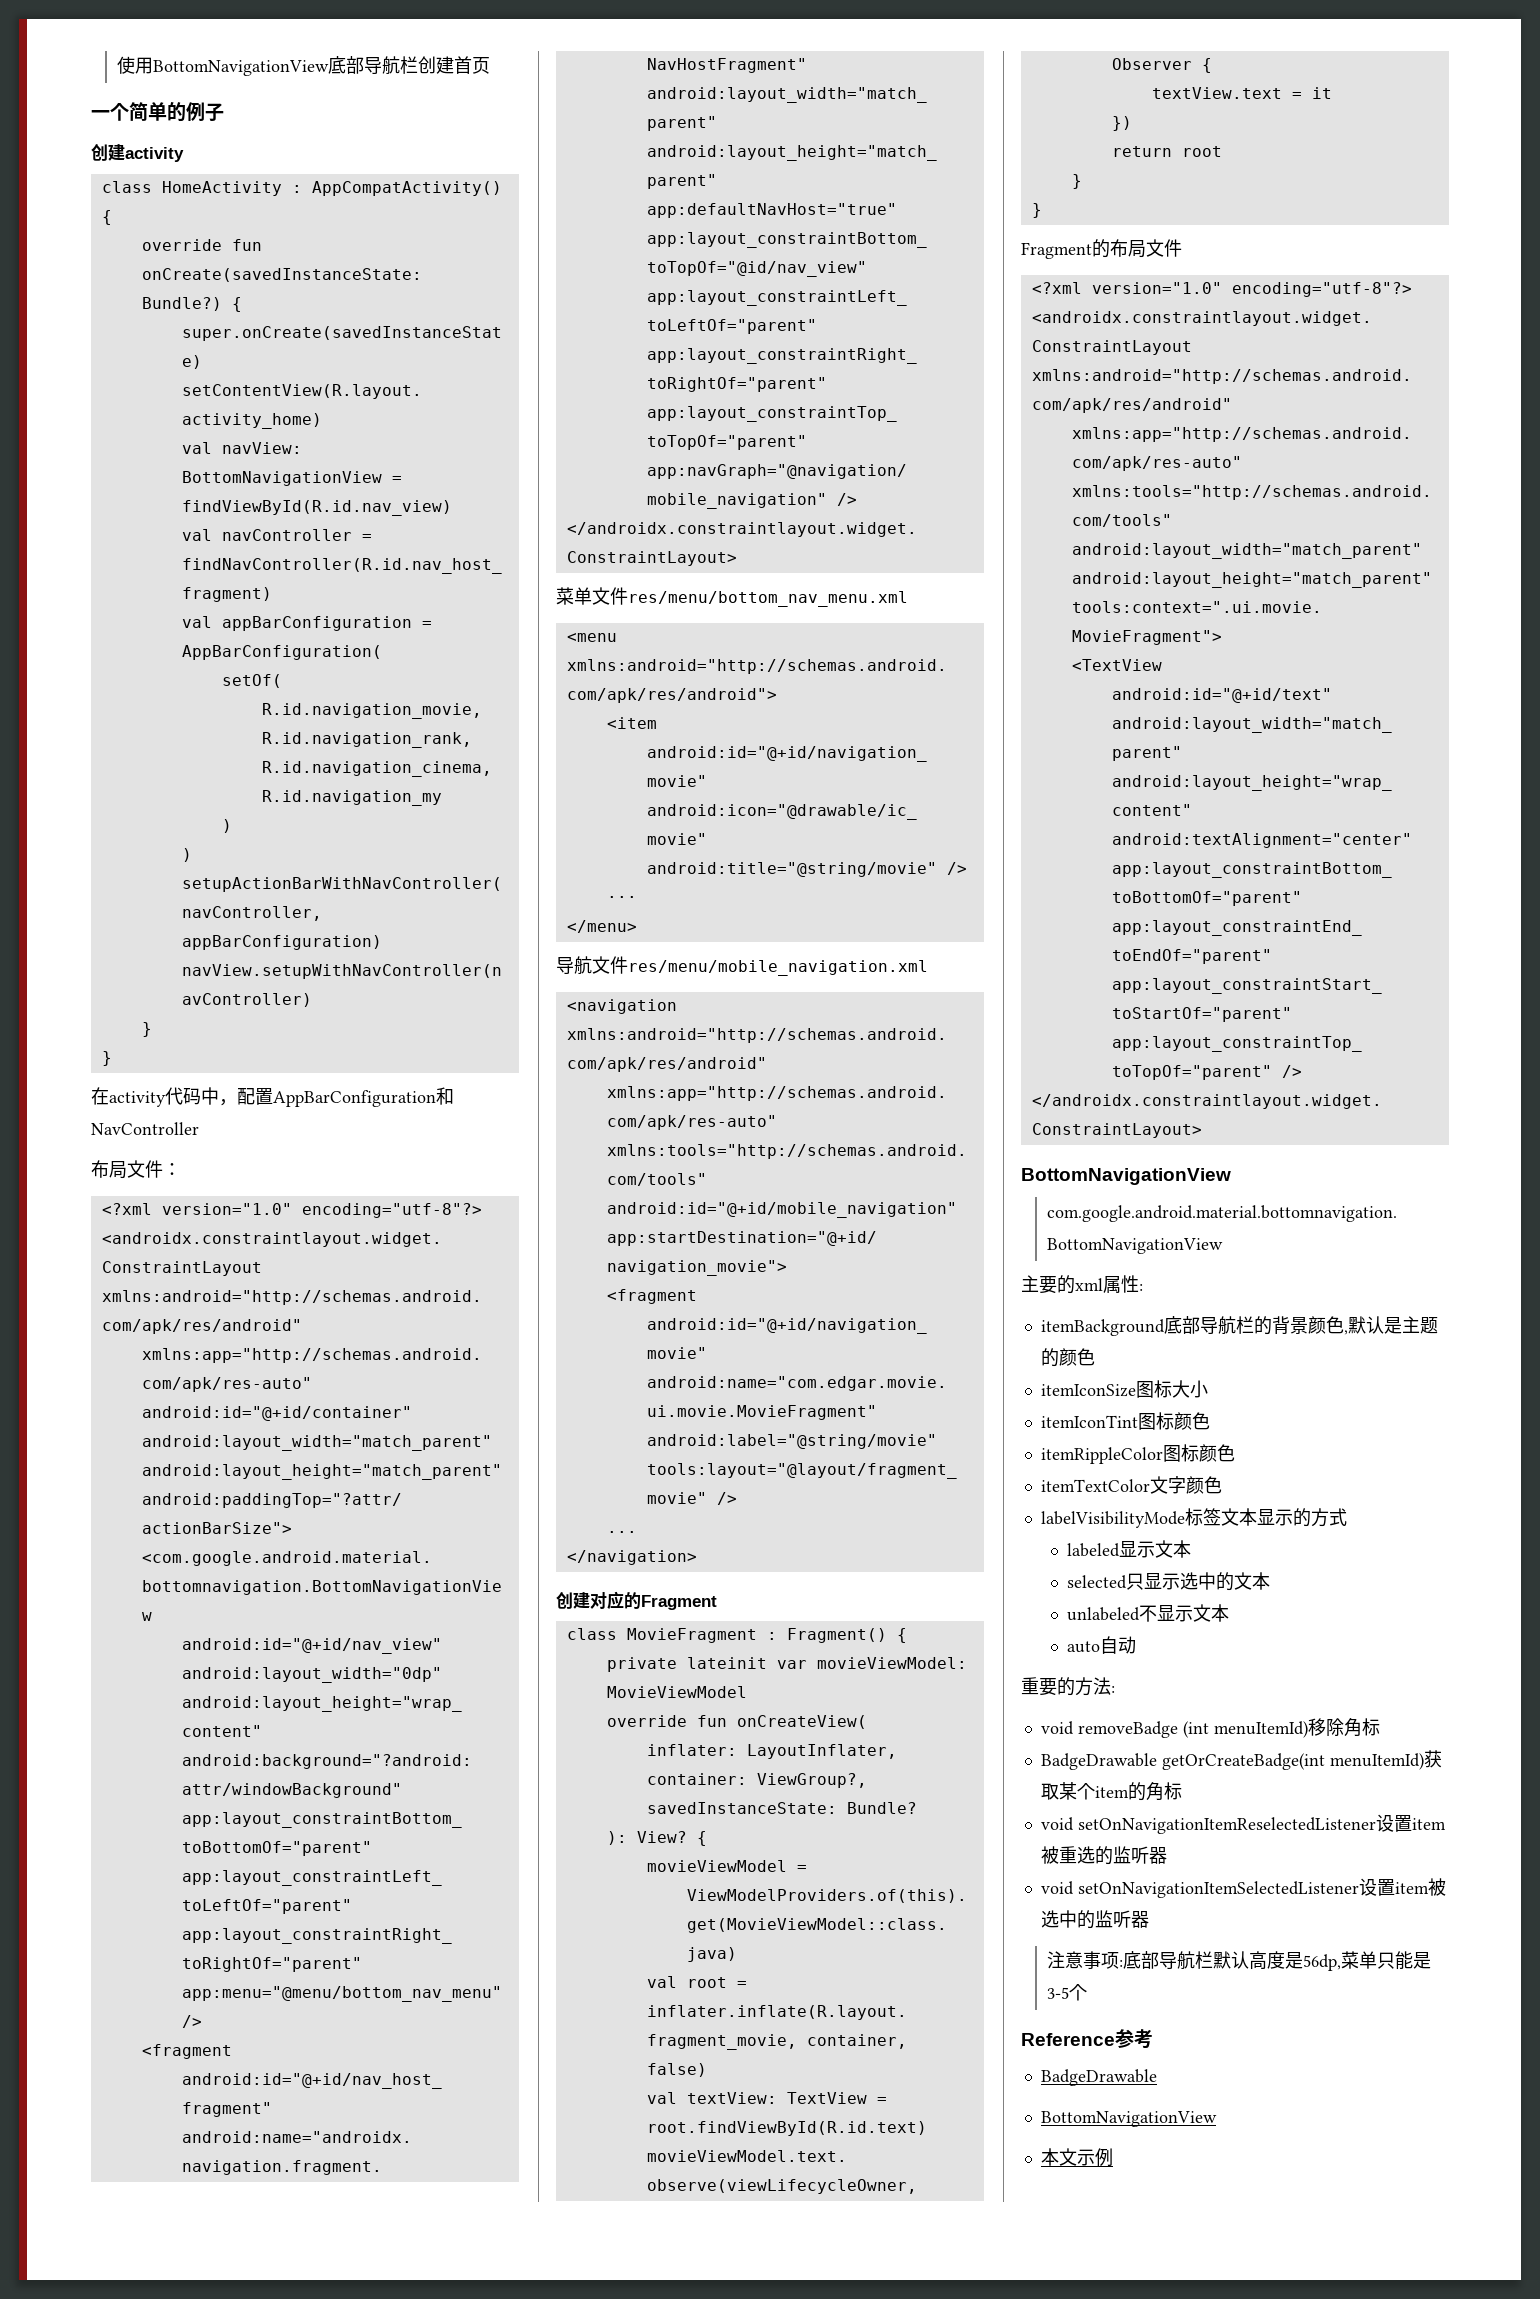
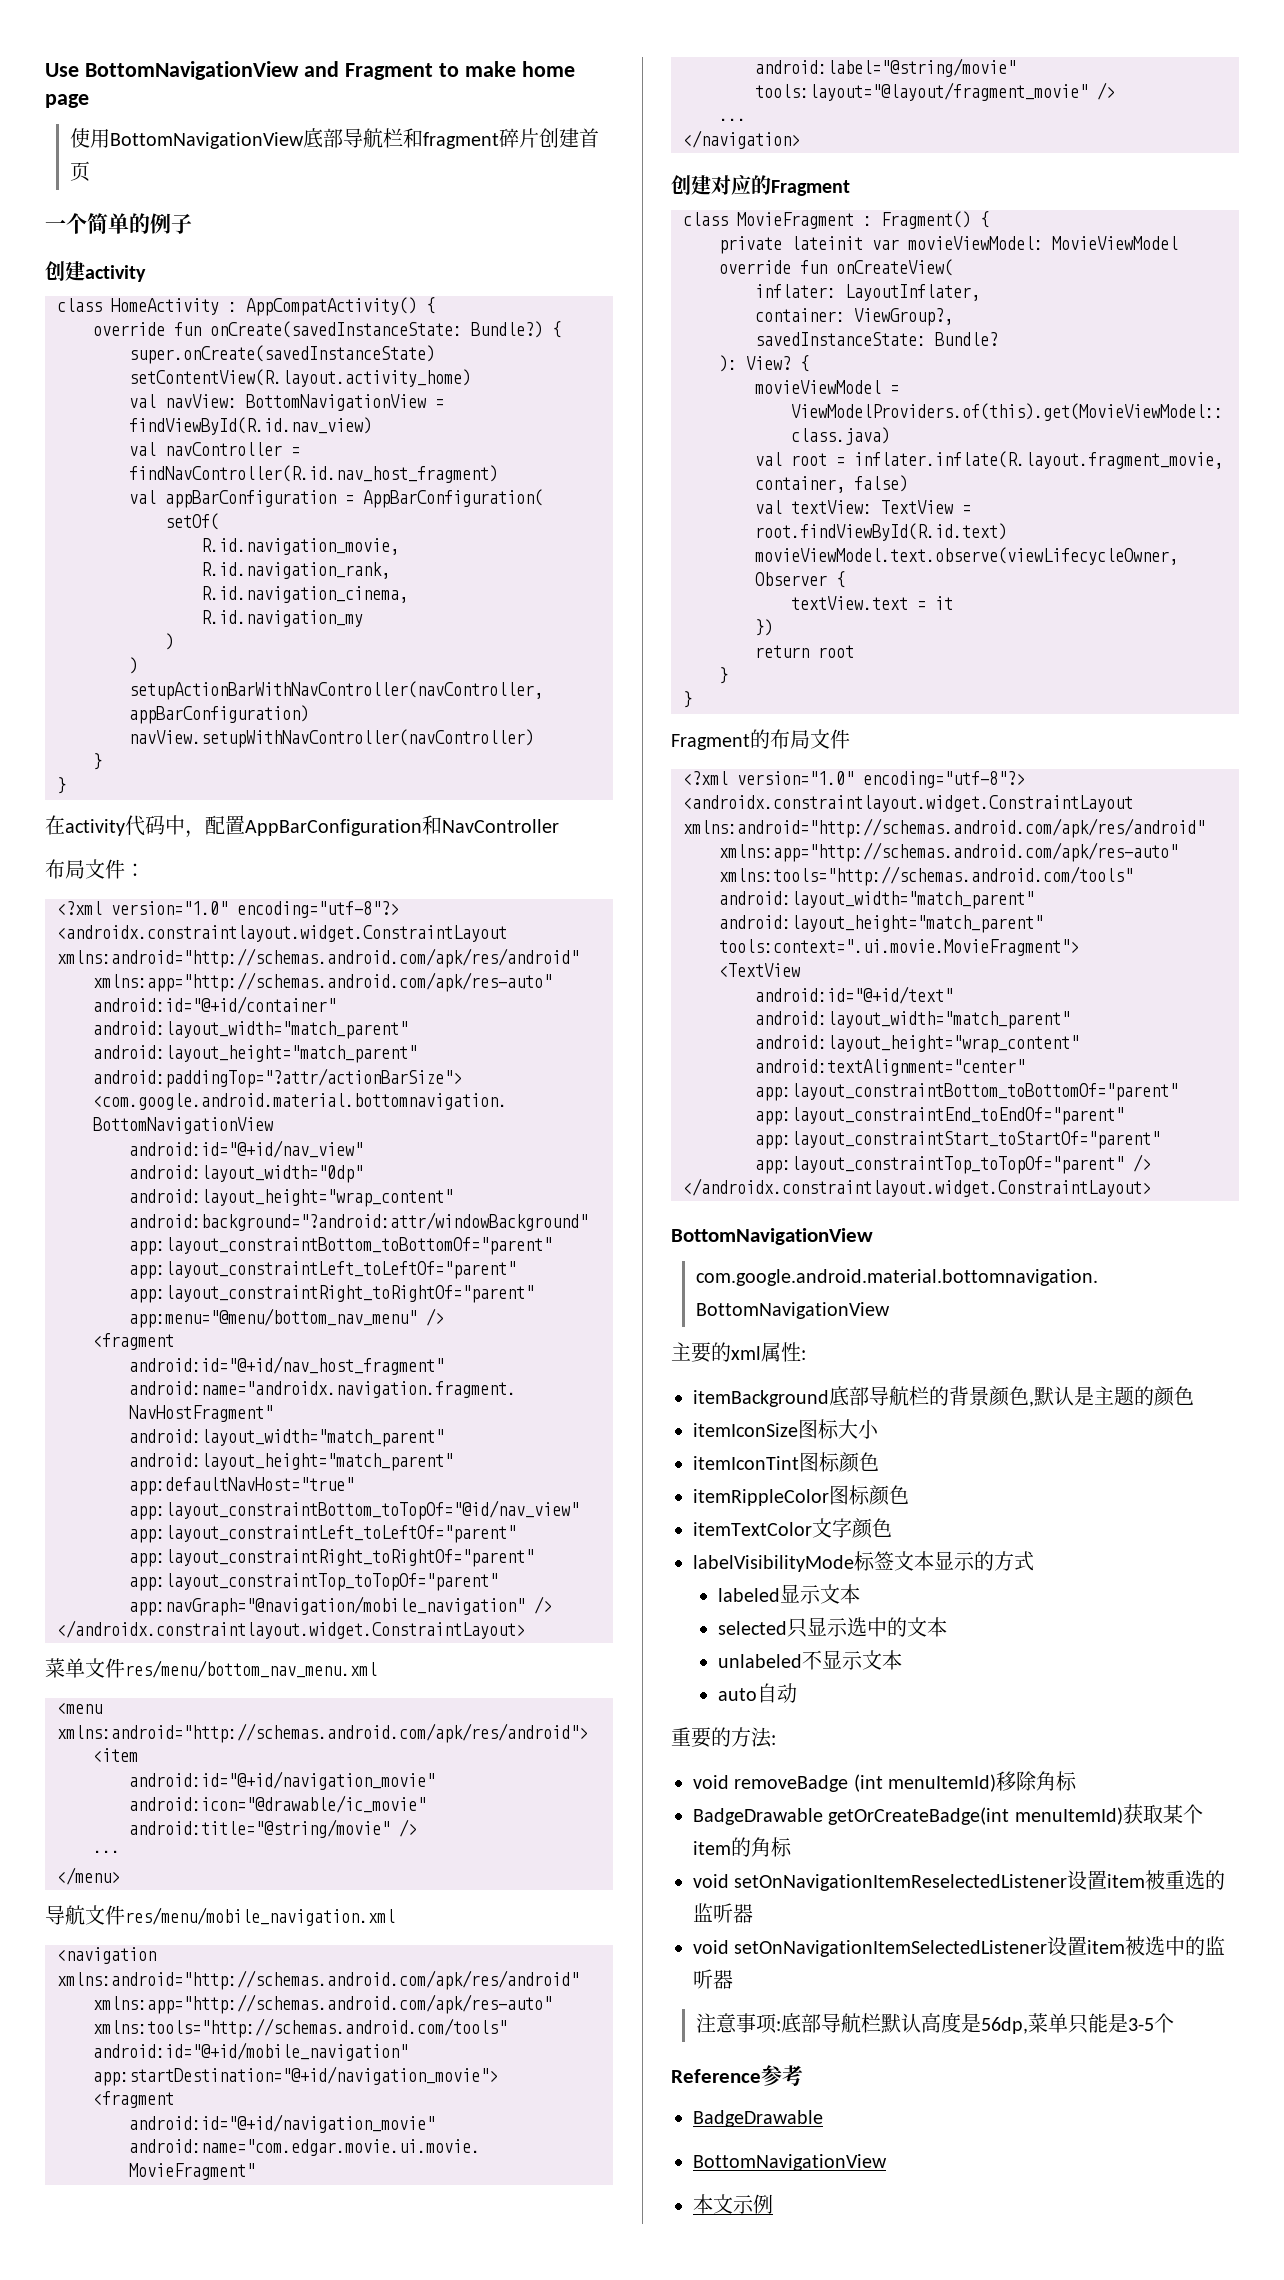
+ Use BottomNavigationView and Fragment to make home page
- 使用BottomNavigationView底部导航栏创建首页
+ 使用BottomNavigationView底部导航栏和fragment碎片创建首页

